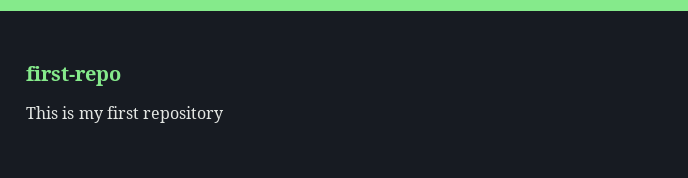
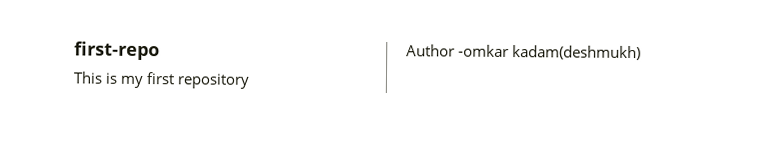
+ Author -omkar kadam(deshmukh)

